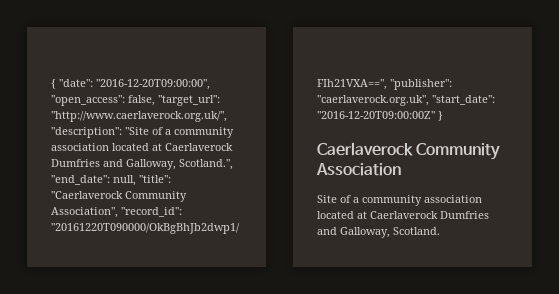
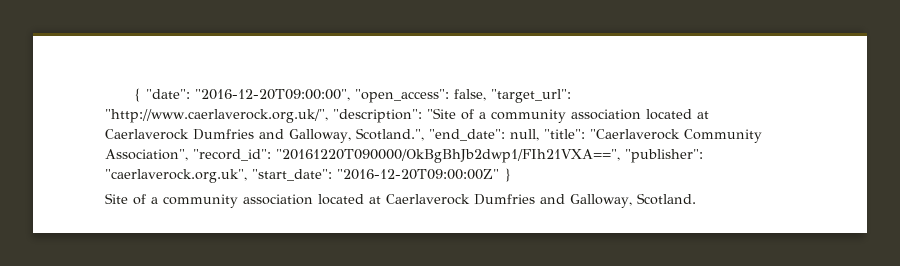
- Caerlaverock Community Association

